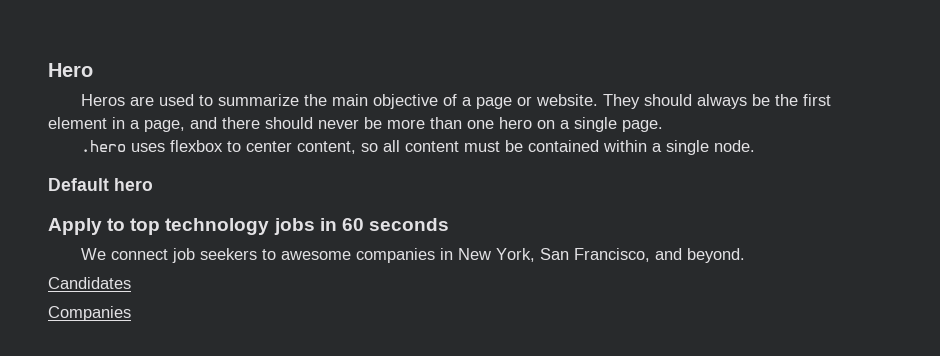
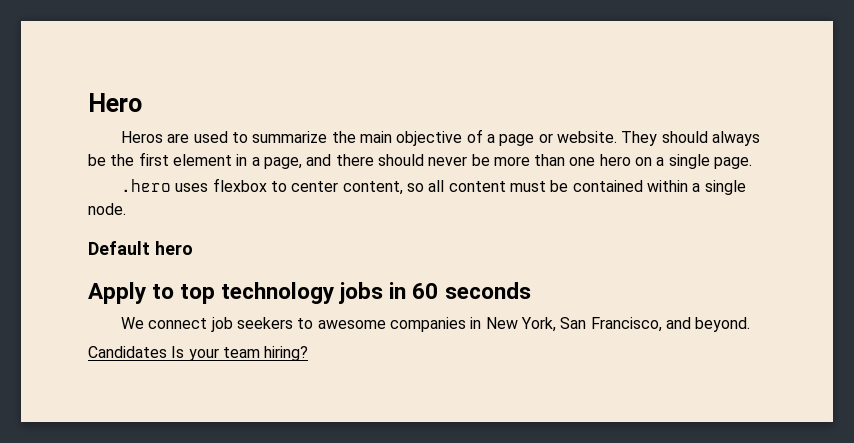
- Candidates
- Companies
+ Candidates Is your team hiring?

